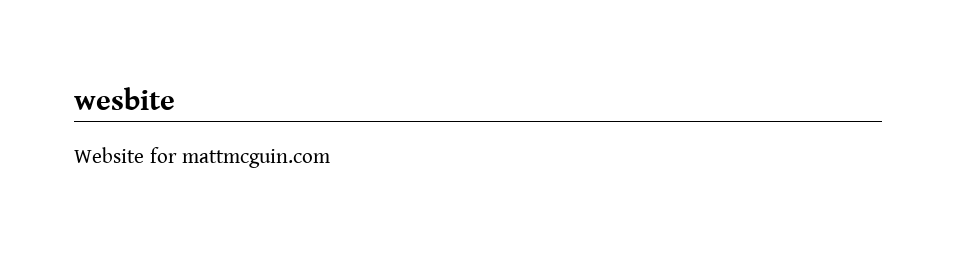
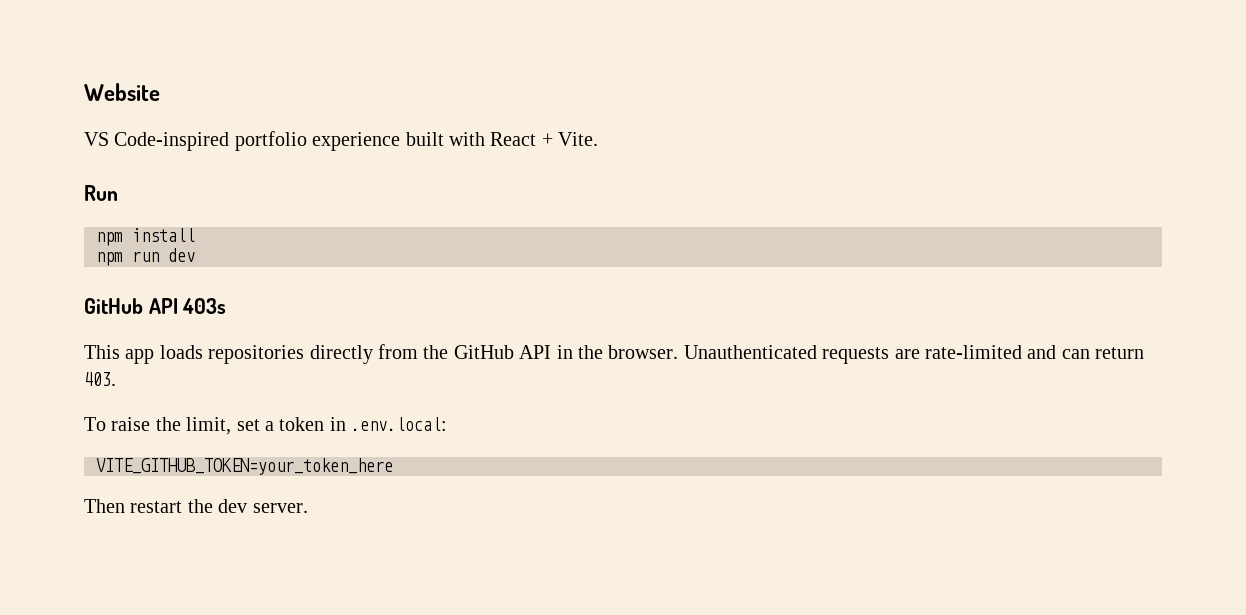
- wesbite
- Website for mattmcguin.com
+ Website
+ VS Code-inspired portfolio experience built with React + Vite.
+ Run
+ npm install
+ npm run dev
+ GitHub API 403s
+ This app loads repositories directly from the GitHub API in the browser. Unauthenticated requests are rate-limited and can return 403.
+ To raise the limit, set a token in .env.local:
+ VITE_GITHUB_TOKEN=your_token_here
+ Then restart the dev server.

